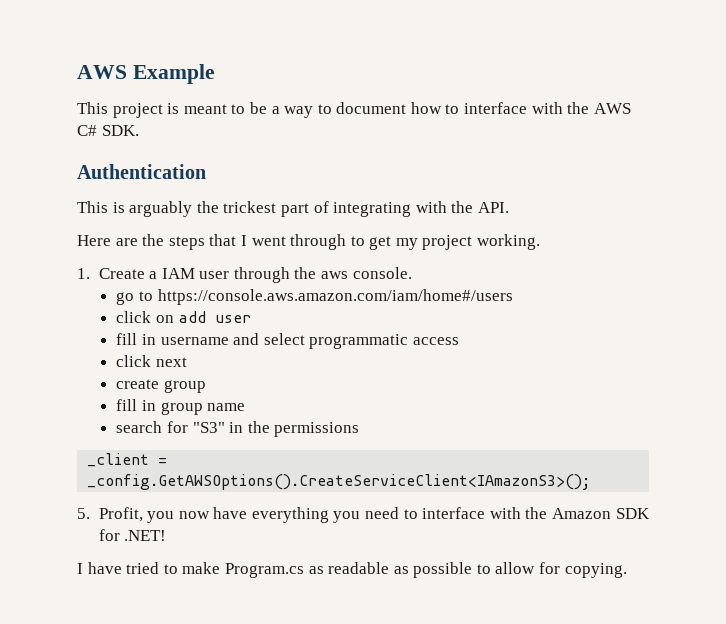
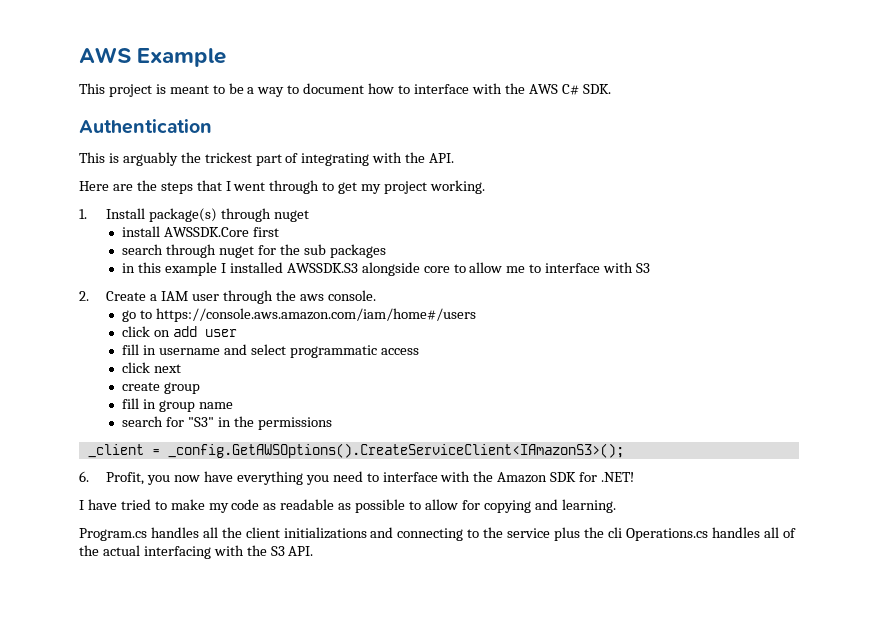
- 1. Create a IAM user through the aws console.
+ 1. Install package(s) through nuget
+ install AWSSDK.Core first
+ search through nuget for the sub packages
+ in this example I installed AWSSDK.S3 alongside core to allow me to interface with S3
+ 2. Create a IAM user through the aws console.
- 5. Profit, you now have everything you need to interface with the Amazon SDK for .NET!
+ 6. Profit, you now have everything you need to interface with the Amazon SDK for .NET!
- I have tried to make Program.cs as readable as possible to allow for copying.
+ I have tried to make my code as readable as possible to allow for copying and learning.
+ Program.cs handles all the client initializations and connecting to the service plus the cli Operations.cs handles all of the actual interfacing with the S3 API.

